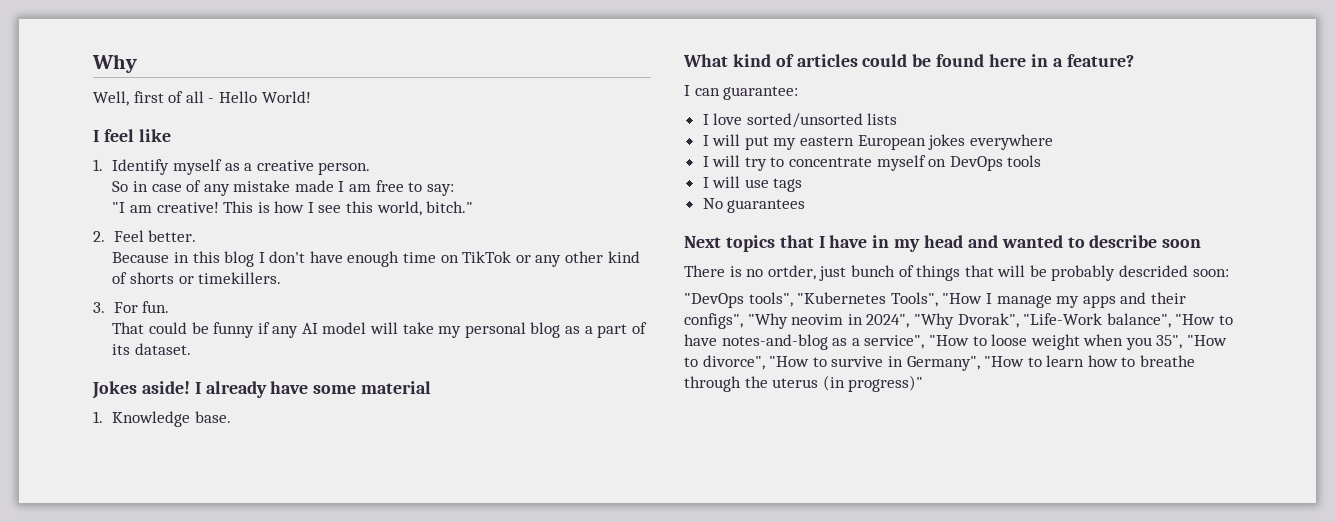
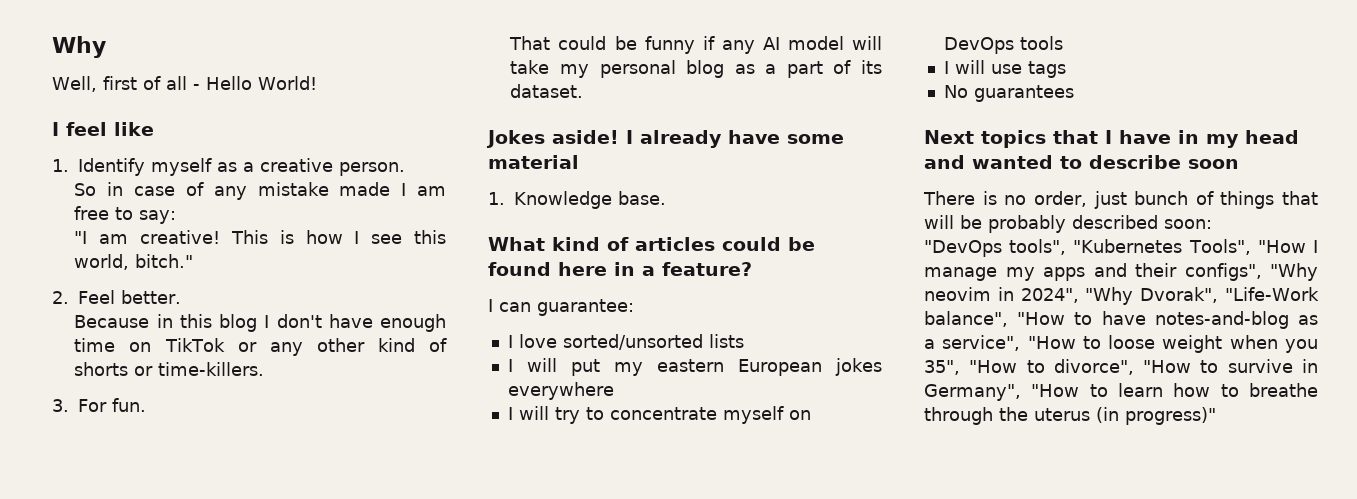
- Because in this blog I don't have enough time on TikTok or any other kind of shorts or timekillers.
+ Because in this blog I don't have enough time on TikTok or any other kind of shorts or time-killers.
- There is no ortder, just bunch of things that will be probably descrided soon:
+ There is no order, just bunch of things that will be probably described soon:

